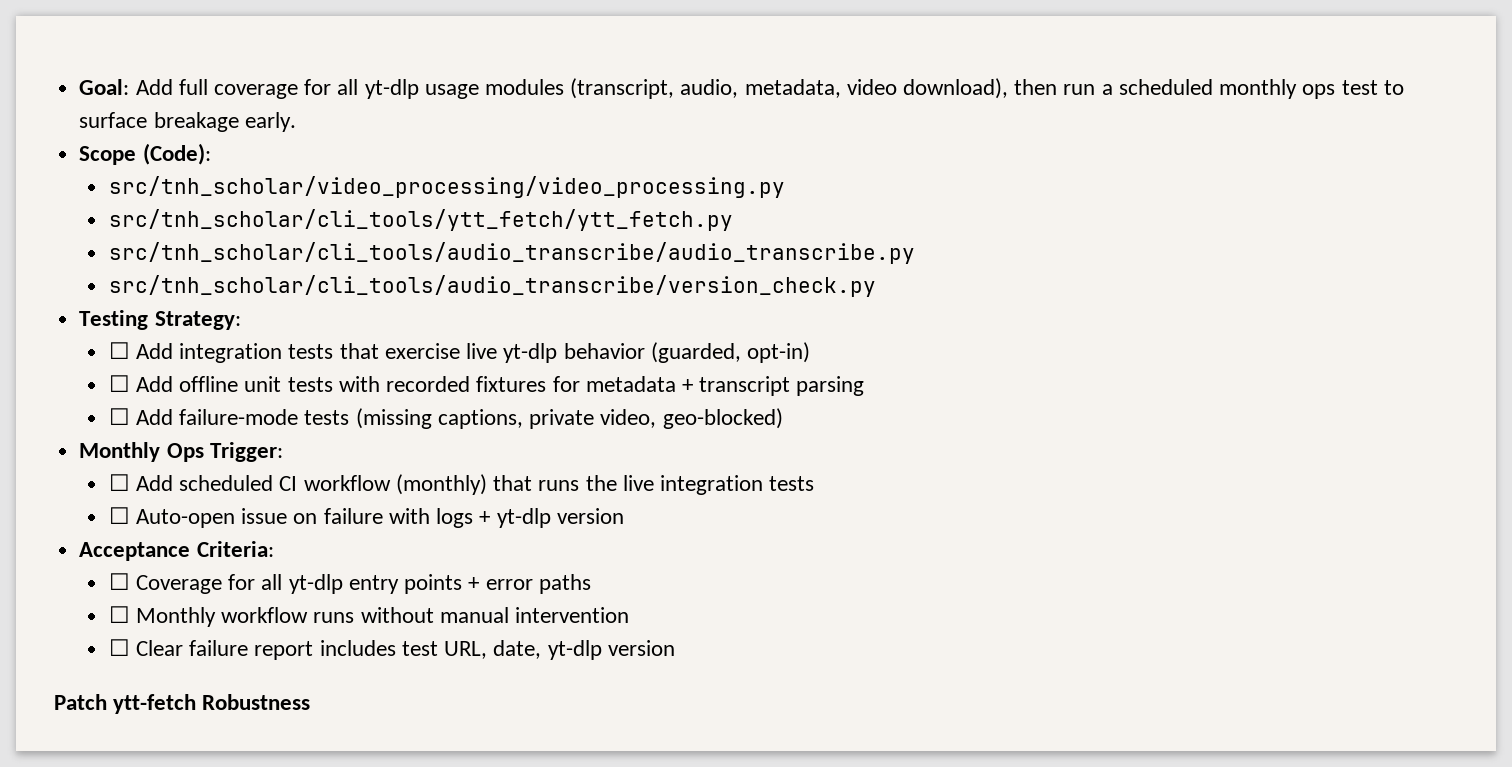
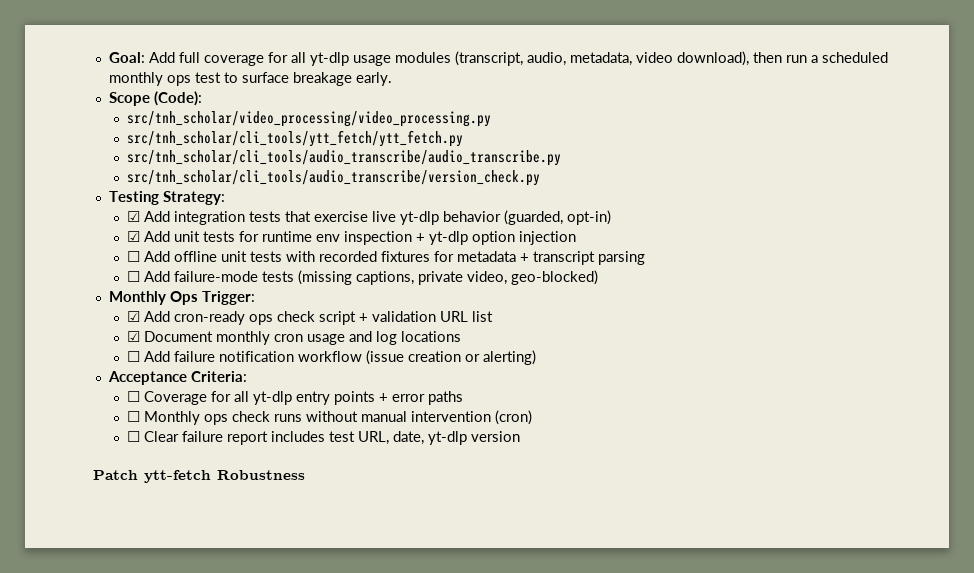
- ☐ Add integration tests that exercise live yt-dlp behavior (guarded, opt-in)
+ ☑ Add integration tests that exercise live yt-dlp behavior (guarded, opt-in)
+ ☑ Add unit tests for runtime env inspection + yt-dlp option injection
- ☐ Add scheduled CI workflow (monthly) that runs the live integration tests
- ☐ Auto-open issue on failure with logs + yt-dlp version
+ ☑ Add cron-ready ops check script + validation URL list
+ ☑ Document monthly cron usage and log locations
+ ☐ Add failure notification workflow (issue creation or alerting)
- ☐ Monthly workflow runs without manual intervention
+ ☐ Monthly ops check runs without manual intervention (cron)

